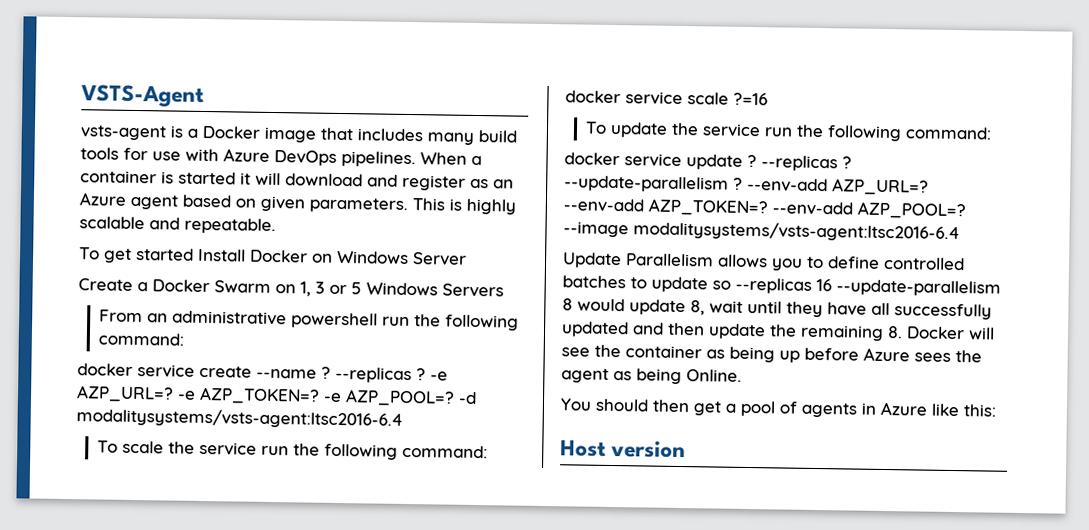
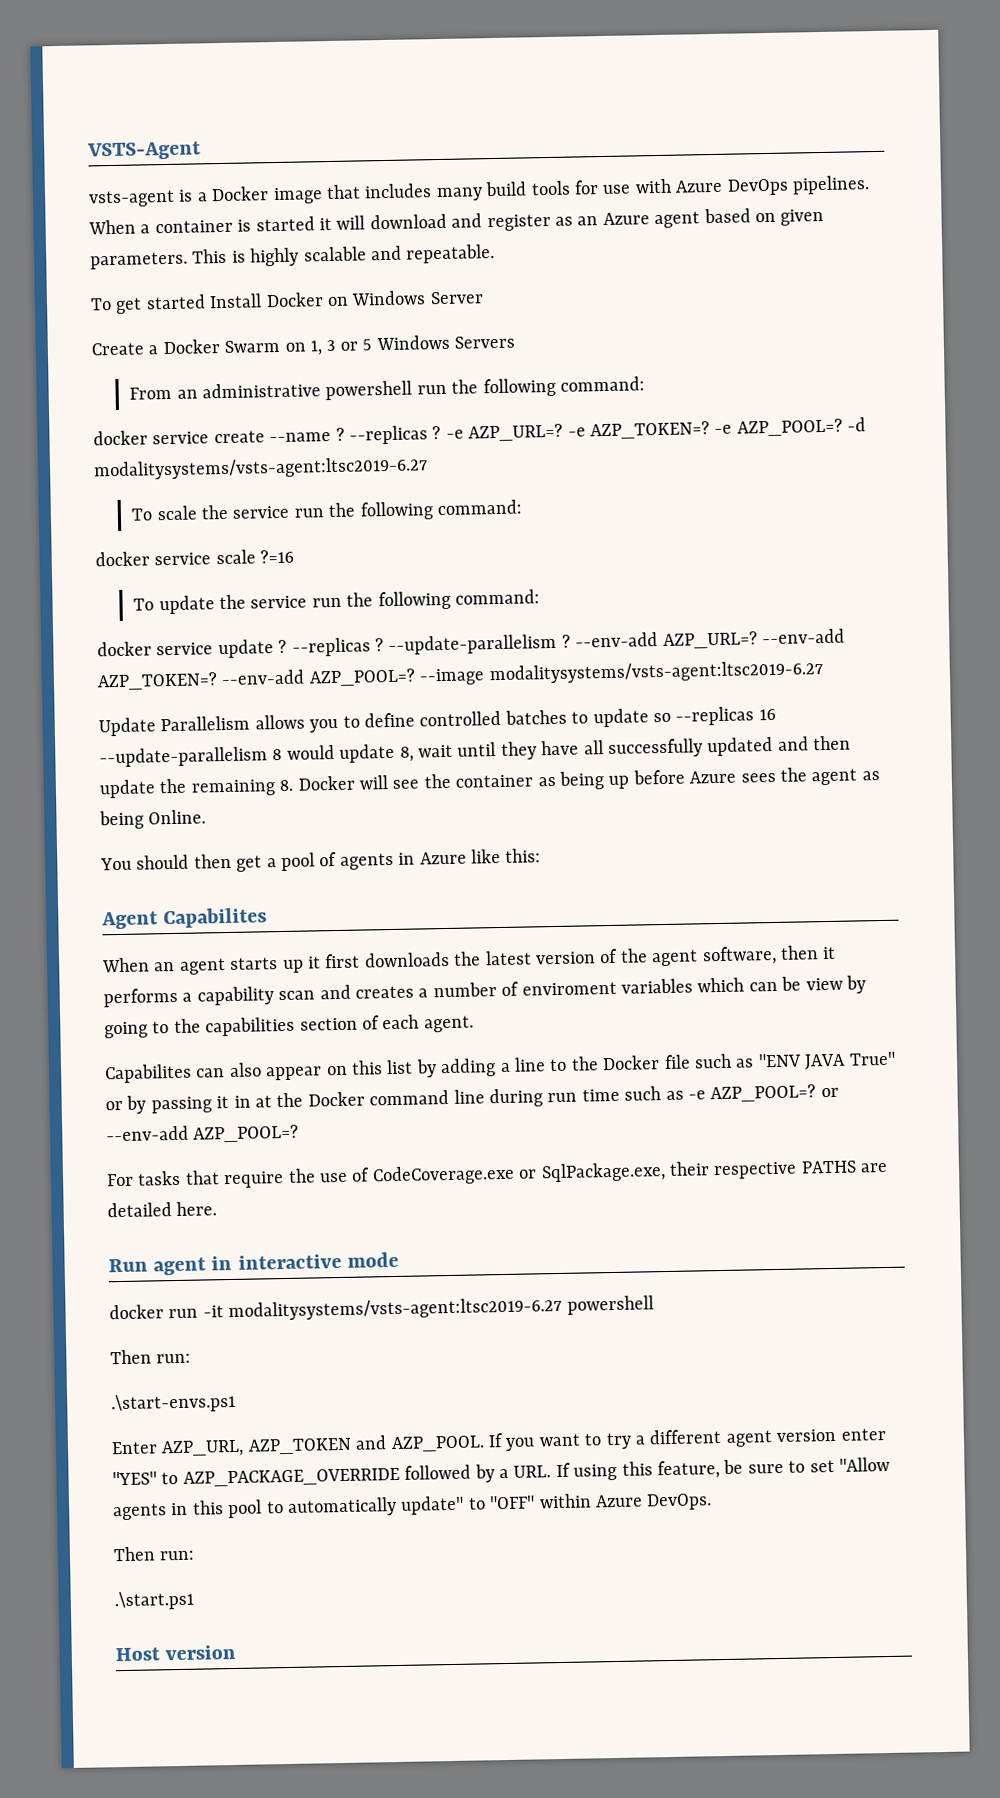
- -d modalitysystems/vsts-agent:ltsc2016-6.4
+ -d modalitysystems/vsts-agent:ltsc2019-6.27
- --image modalitysystems/vsts-agent:ltsc2016-6.4
+ --image modalitysystems/vsts-agent:ltsc2019-6.27
+ Agent Capabilites
+ When an agent starts up it first downloads the latest version of the agent software, then it performs a capability scan and creates a number of enviroment variables which can be view by going to the capabilities section of each agent.
+ Capabilites can also appear on this list by adding a line to the Docker file such as "ENV JAVA True" or by passing it in at the Docker command line during run time such as -e AZP_POOL=? or --env-add AZP_POOL=?
+ For tasks that require the use of CodeCoverage.exe or SqlPackage.exe, their respective PATHS are detailed here.
+ Run agent in interactive mode
+ docker run -it modalitysystems/vsts-agent:ltsc2019-6.27 powershell
+ Then run:
+ .\start-envs.ps1
+ Enter AZP_URL, AZP_TOKEN and AZP_POOL. If you want to try a different agent version enter "YES" to AZP_PACKAGE_OVERRIDE followed by a URL. If using this feature, be sure to set "Allow agents in this pool to automatically update" to "OFF" within Azure DevOps.
+ Then run:
+ .\start.ps1

